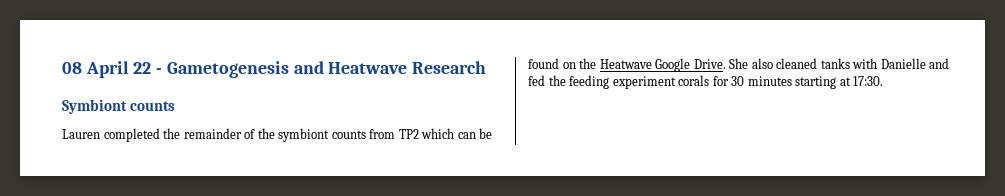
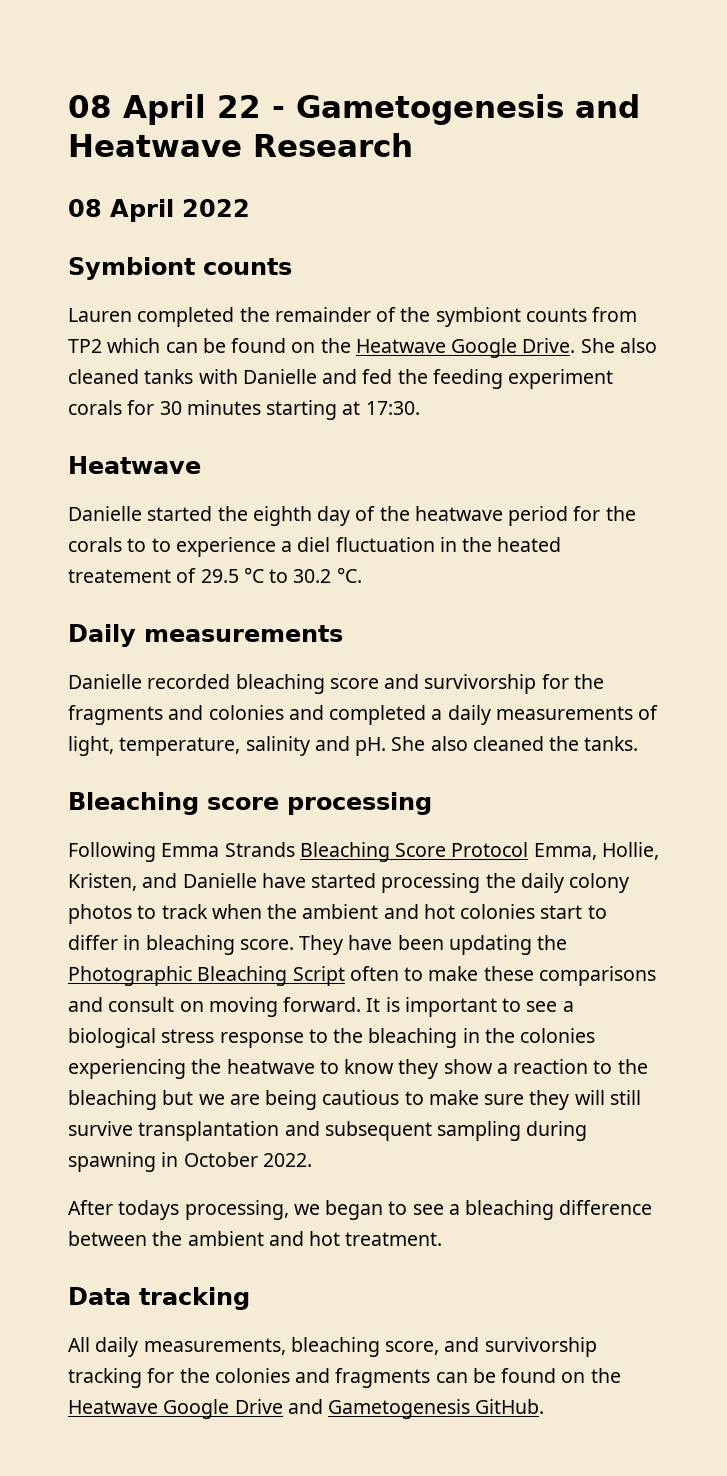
+ 08 April 2022
  She also cleaned tanks with Danielle and fed the feeding experiment corals for 30 minutes starting at 17:30.
+ Heatwave
+ Danielle started the eighth day of the heatwave period for the corals to to experience a diel fluctuation in the heated treatement of 29.5 °C to 30.2 °C.
+ Daily measurements
+ Danielle recorded bleaching score and survivorship for the fragments and colonies and completed a daily measurements of light, temperature, salinity and pH. She also cleaned the tanks.
+ Bleaching score processing
+ Following Emma Strands Bleaching Score Protocol Emma, Hollie, Kristen, and Danielle have started processing the daily colony photos to track when the ambient and hot colonies start to differ in bleaching score. They have been updating the Photographic Bleaching Script often to make these comparisons and consult on moving forward. It is important to see a biological stress response to the bleaching in the colonies experiencing the heatwave to know they show a reaction to the bleaching but we are being cautious to make sure they will still survive transplantation and subsequent sampling during spawning in October 2022.
+ After todays processing, we began to see a bleaching difference between the ambient and hot treatment.
+ Data tracking
+ All daily measurements, bleaching score, and survivorship tracking for the colonies and fragments can be found on the Heatwave Google Drive and Gametogenesis GitHub.

